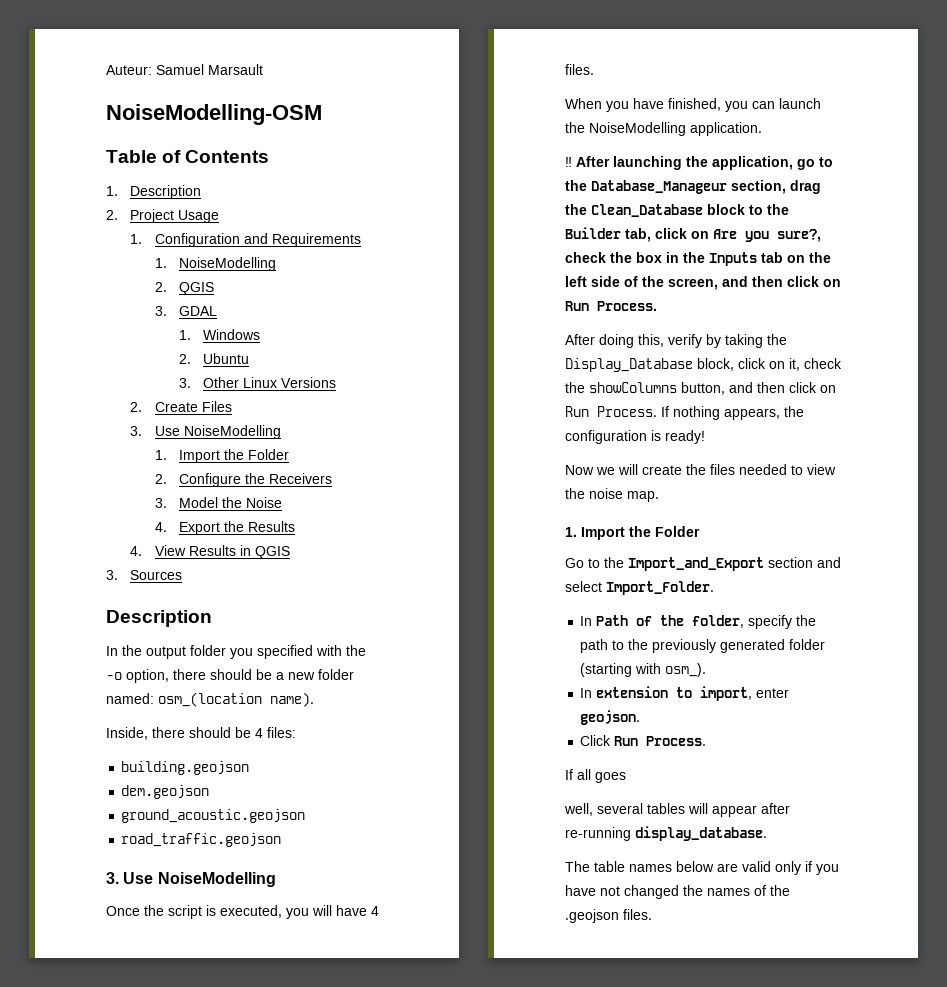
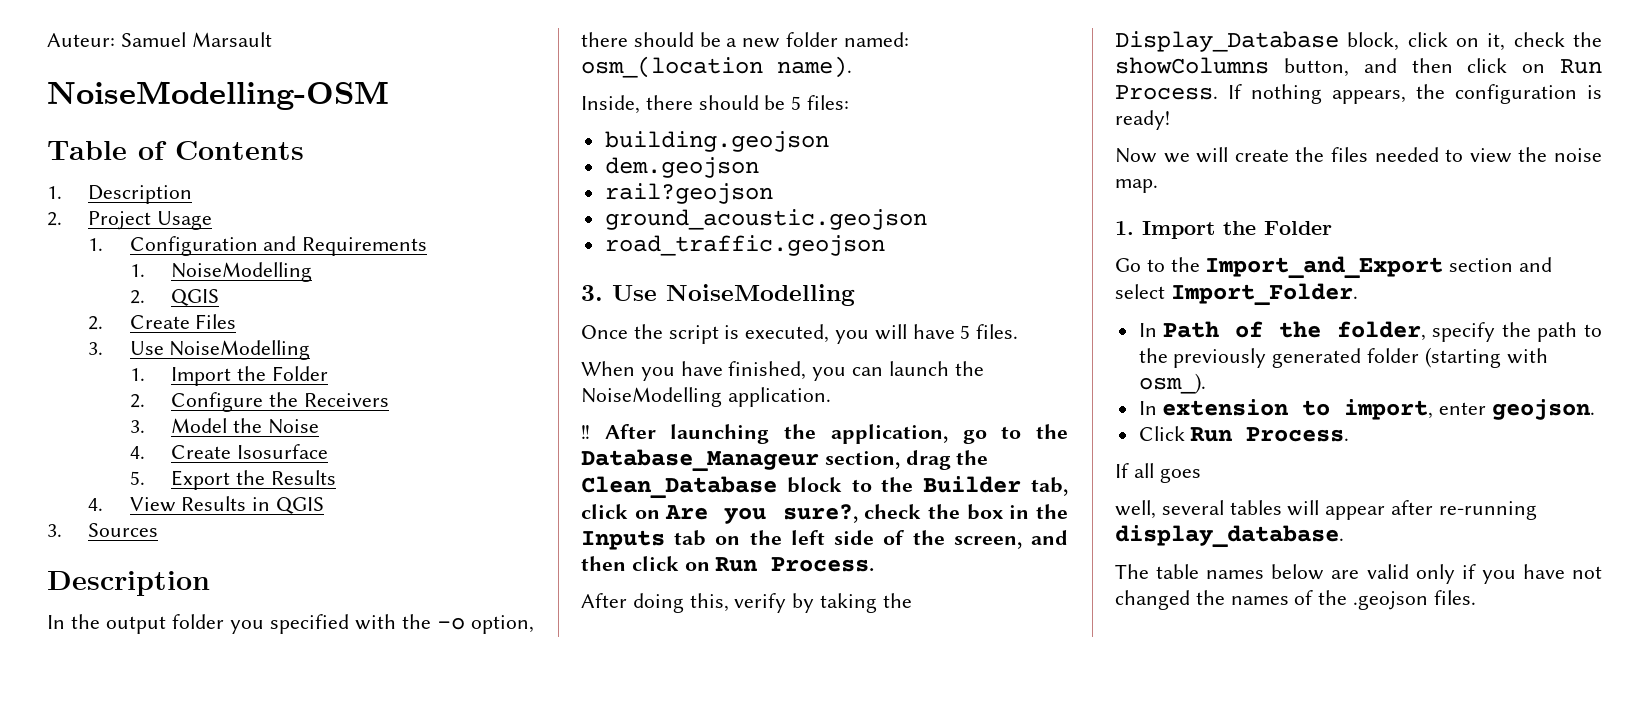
- 3. GDAL
- 1. Windows
- 2. Ubuntu
- 3. Other Linux Versions
- 4. Export the Results
+ 4. Create Isosurface
+ 5. Export the Results
- Inside, there should be 4 files:
+ Inside, there should be 5 files:
+ rail?geojson
- Once the script is executed, you will have 4 files.
+ Once the script is executed, you will have 5 files.

